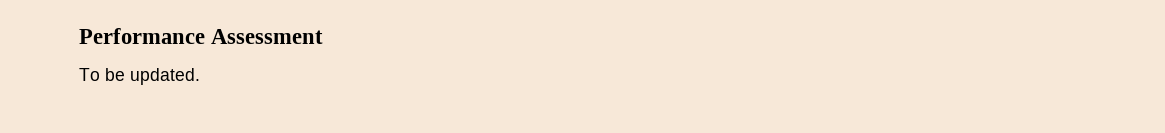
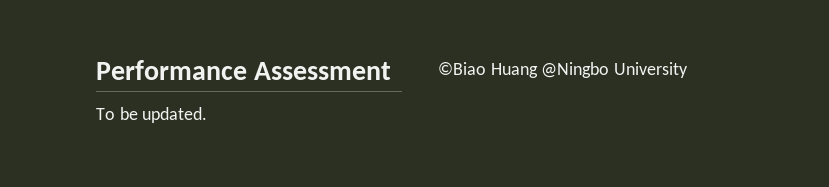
+ ©Biao Huang @Ningbo University

